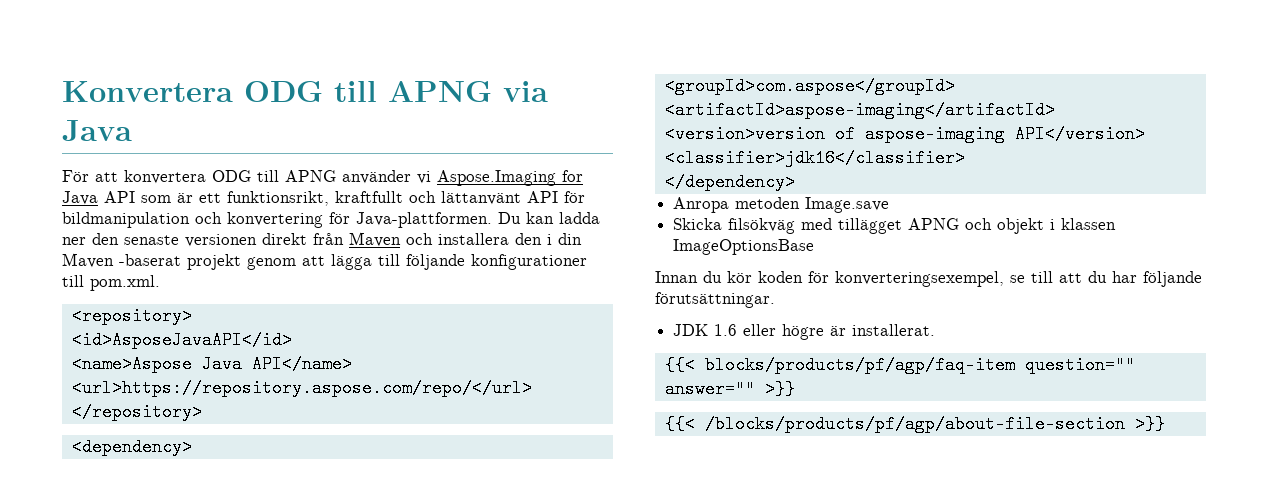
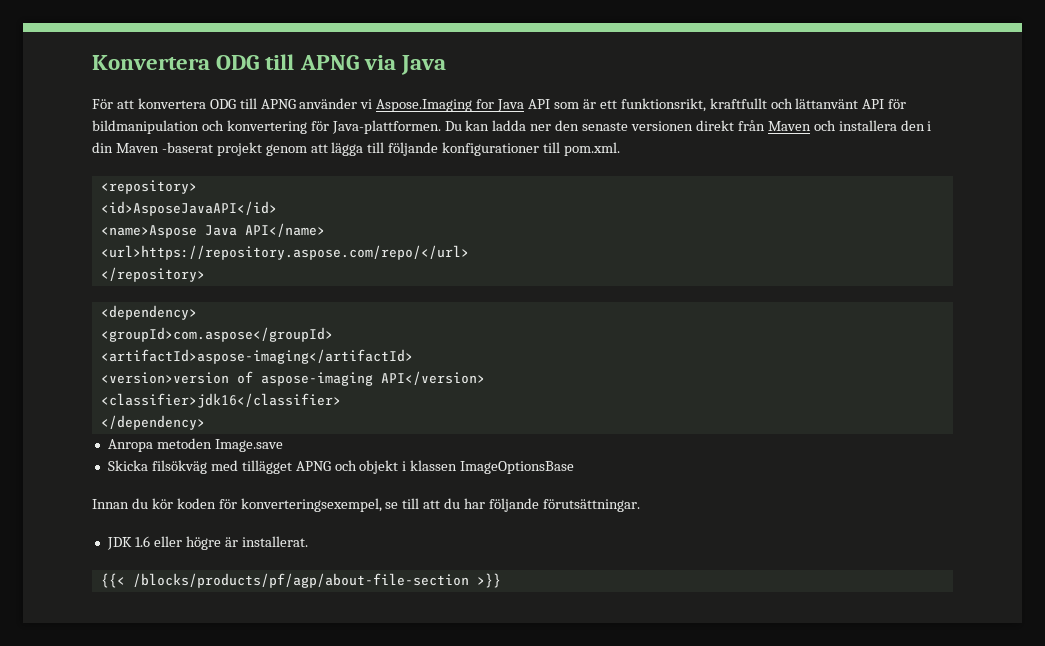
- {{< blocks/products/pf/agp/faq-item question="" answer="" >}}

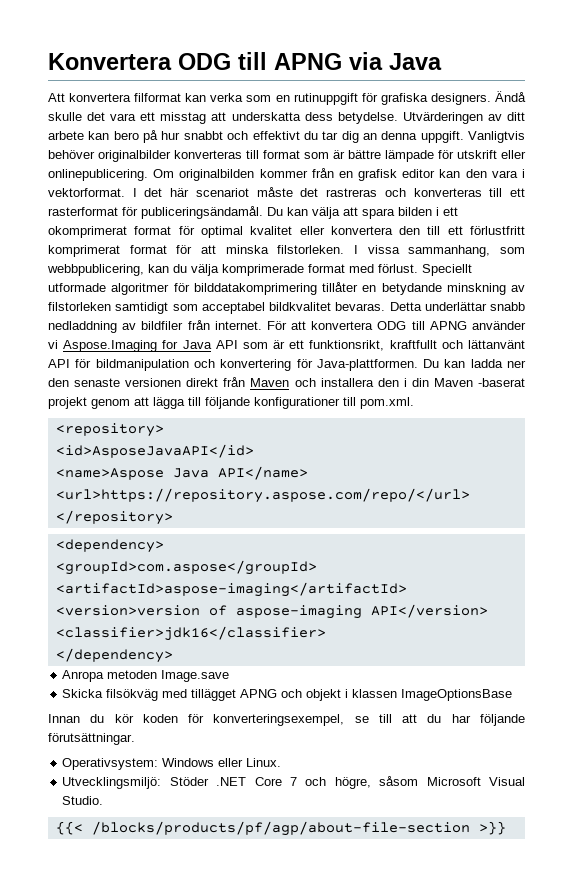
+ Att konvertera filformat kan verka som en rutinuppgift för grafiska designers. Ändå skulle det vara ett misstag att underskatta dess betydelse. Utvärderingen av ditt arbete kan bero på hur snabbt och effektivt du tar dig an denna uppgift. Vanligtvis behöver originalbilder konverteras till format som är bättre lämpade för utskrift eller onlinepublicering. Om originalbilden kommer från en grafisk editor kan den vara i vektorformat. I det här scenariot måste det rastreras och konverteras till ett rasterformat för publiceringsändamål. Du kan välja att spara bilden i ett okomprimerat format för optimal kvalitet eller konvertera den till ett förlustfritt komprimerat format för att minska filstorleken. I vissa sammanhang, som webbpublicering, kan du välja komprimerade format med förlust. Speciellt utformade algoritmer för bilddatakomprimering tillåter en betydande minskning av filstorleken samtidigt som acceptabel bildkvalitet bevaras. Detta underlättar snabb nedladdning av bildfiler från internet.
- JDK 1.6 eller högre är installerat.
+ Operativsystem: Windows eller Linux.
+ Utvecklingsmiljö: Stöder .NET Core 7 och högre, såsom Microsoft Visual Studio.

